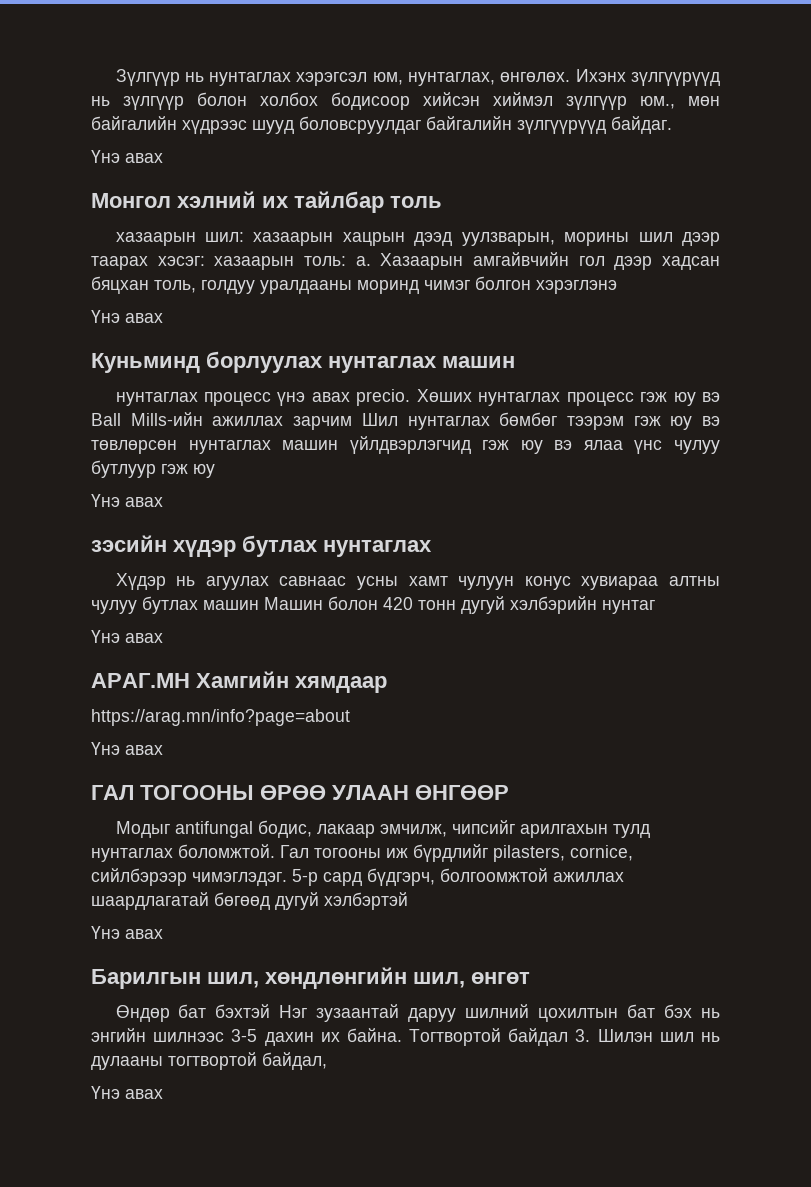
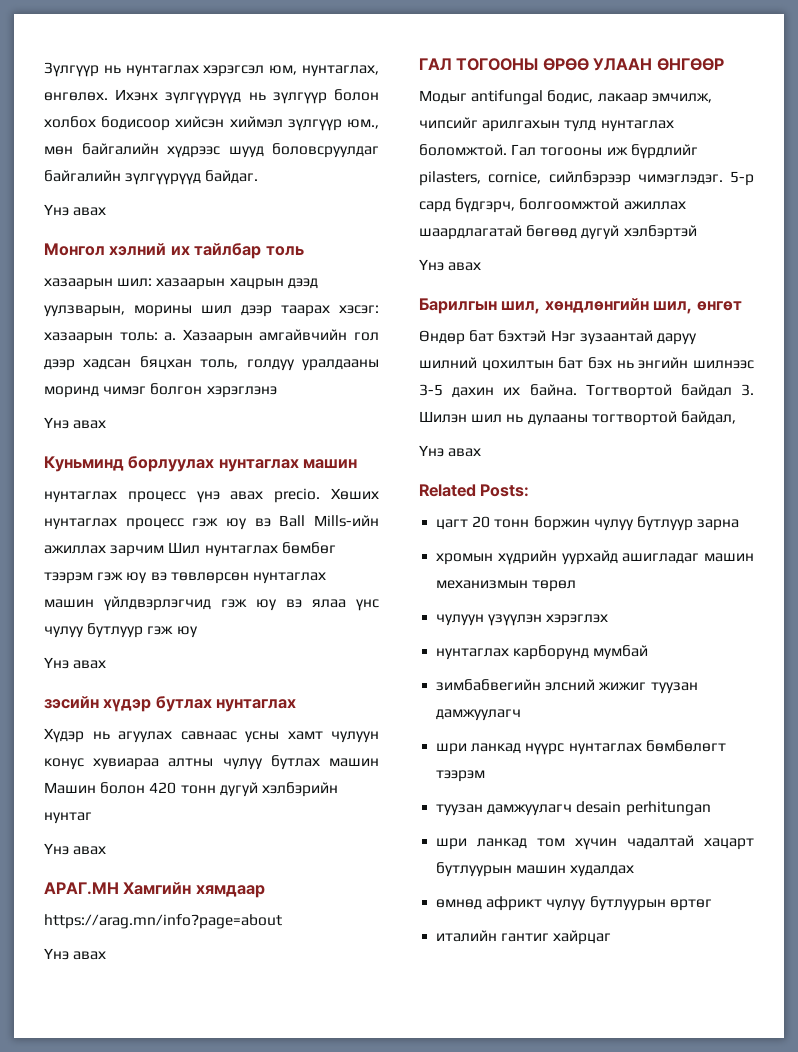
+ Related Posts:
+ цагт 20 тонн боржин чулуу бутлуур зарна
+ хромын хүдрийн уурхайд ашигладаг машин механизмын төрөл
+ чулуун үзүүлэн хэрэглэх
+ нунтаглах карборунд мумбай
+ зимбабвегийн элсний жижиг туузан дамжуулагч
+ шри ланкад нүүрс нунтаглах бөмбөлөгт тээрэм
+ туузан дамжуулагч desain perhitungan
+ шри ланкад том хүчин чадалтай хацарт бутлуурын машин худалдах
+ өмнөд африкт чулуу бутлуурын өртөг
+ италийн гантиг хайрцаг

